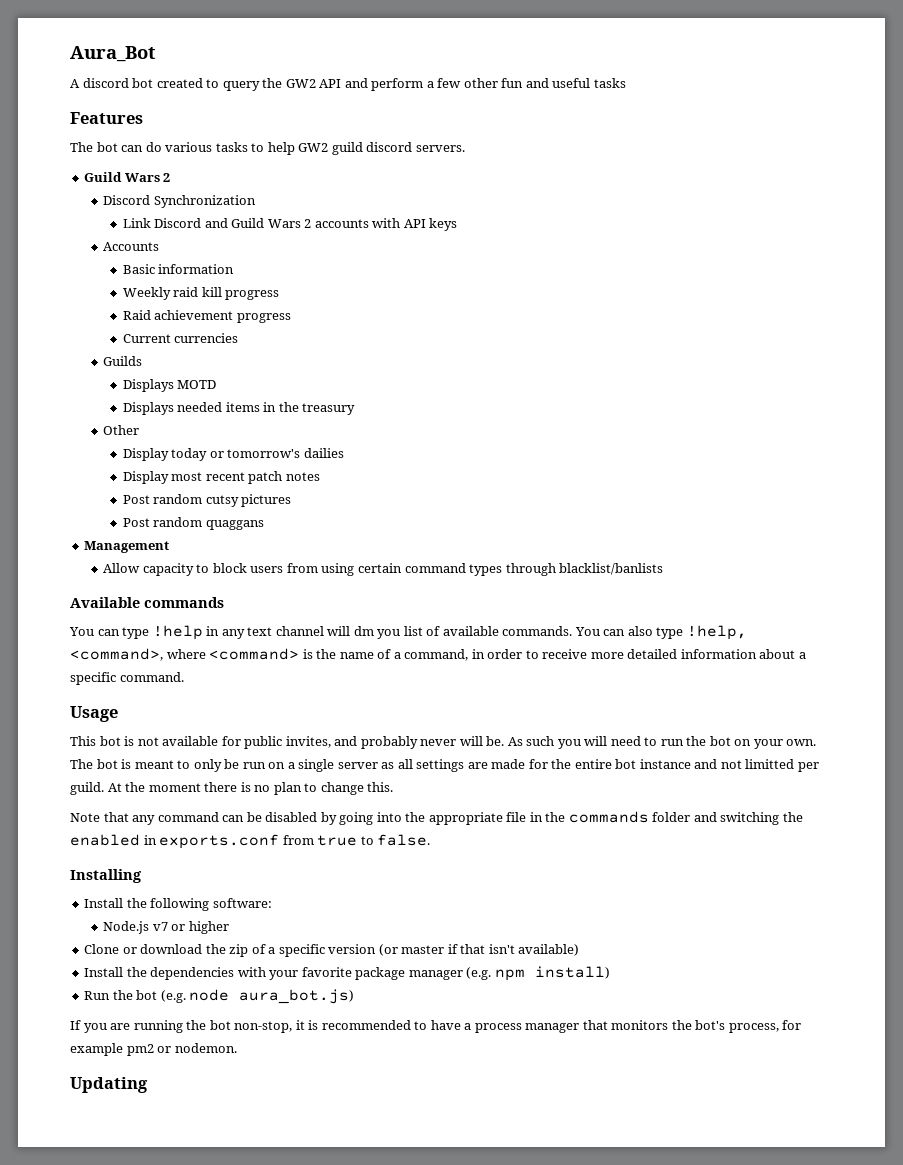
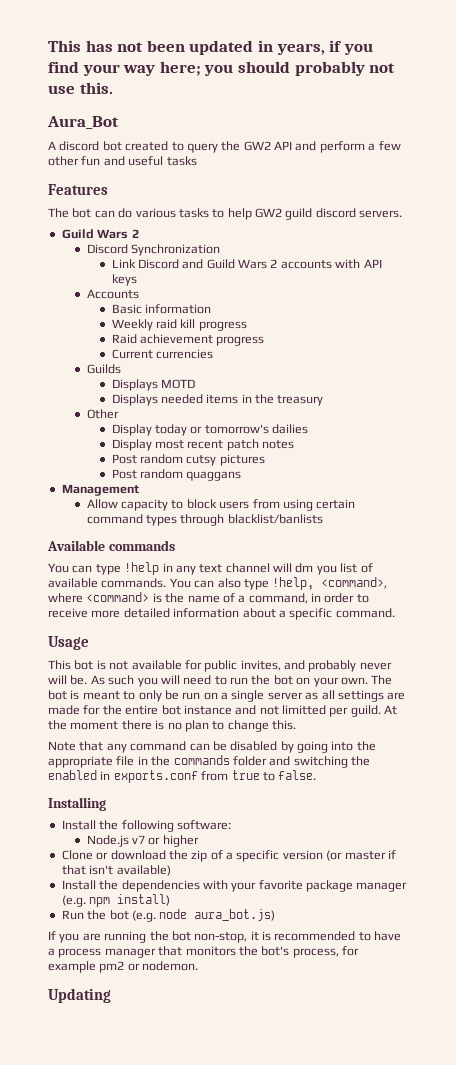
+ This has not been updated in years, if you find your way here; you should probably not use this.

